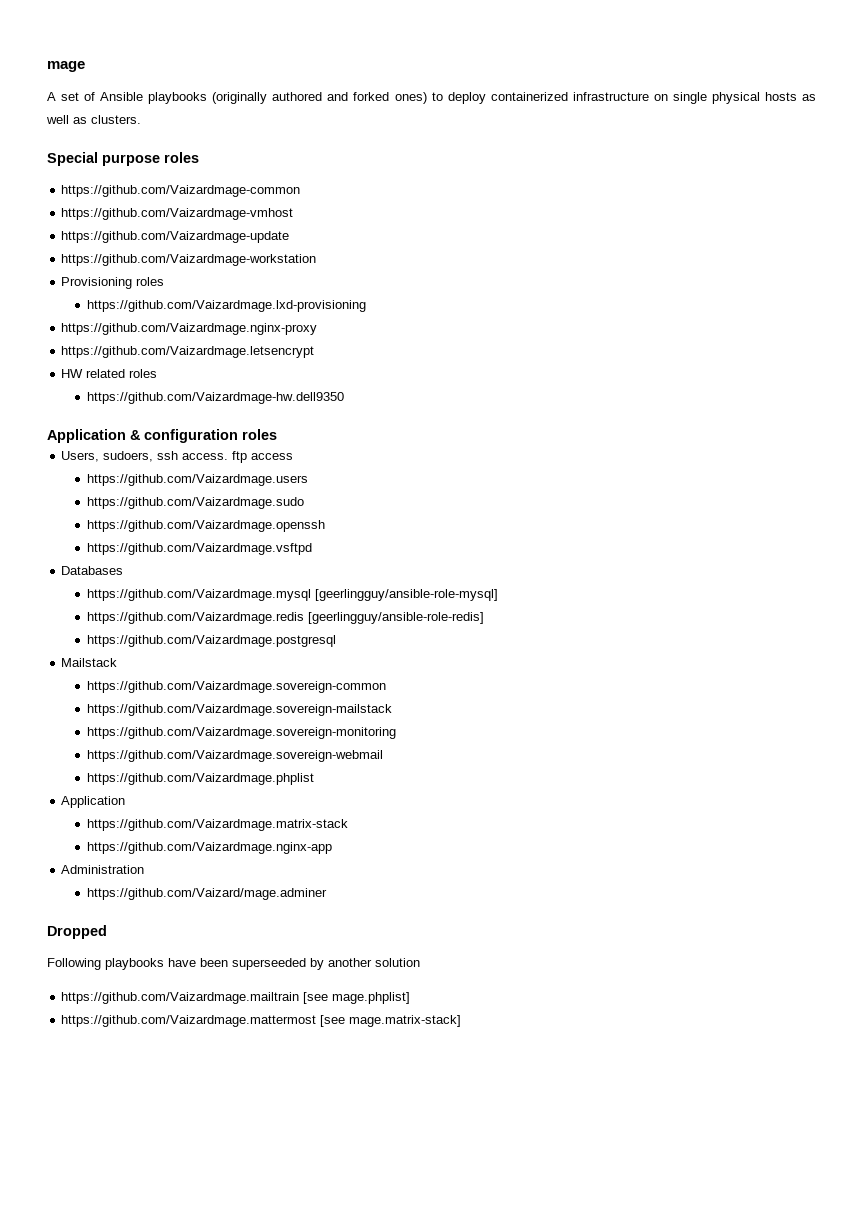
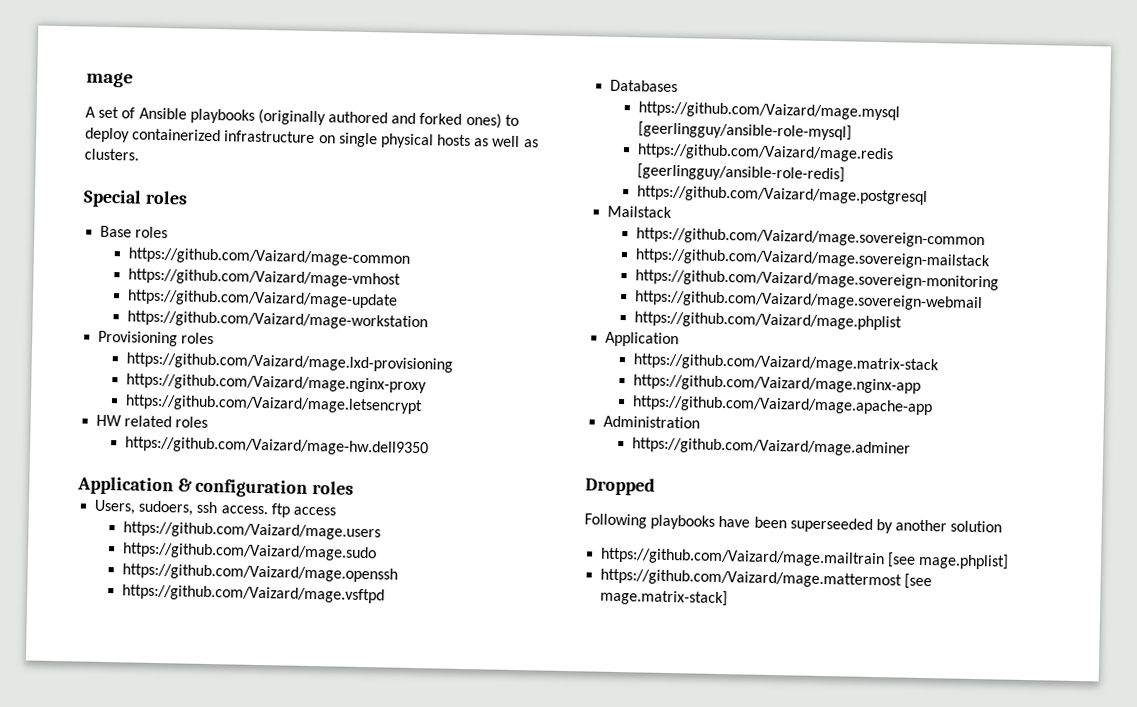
- Special purpose roles
- https://github.com/Vaizardmage-common
- https://github.com/Vaizardmage-vmhost
- https://github.com/Vaizardmage-update
- https://github.com/Vaizardmage-workstation
+ Special roles
+ Base roles
+ https://github.com/Vaizard/mage-common
+ https://github.com/Vaizard/mage-vmhost
+ https://github.com/Vaizard/mage-update
+ https://github.com/Vaizard/mage-workstation
- https://github.com/Vaizardmage.lxd-provisioning
- https://github.com/Vaizardmage.nginx-proxy
- https://github.com/Vaizardmage.letsencrypt
+ https://github.com/Vaizard/mage.lxd-provisioning
+ https://github.com/Vaizard/mage.nginx-proxy
+ https://github.com/Vaizard/mage.letsencrypt
- https://github.com/Vaizardmage-hw.dell9350
+ https://github.com/Vaizard/mage-hw.dell9350
- https://github.com/Vaizardmage.users
- https://github.com/Vaizardmage.sudo
- https://github.com/Vaizardmage.openssh
- https://github.com/Vaizardmage.vsftpd
+ https://github.com/Vaizard/mage.users
+ https://github.com/Vaizard/mage.sudo
+ https://github.com/Vaizard/mage.openssh
+ https://github.com/Vaizard/mage.vsftpd
- https://github.com/Vaizardmage.mysql [geerlingguy/ansible-role-mysql]
+ https://github.com/Vaizard/mage.mysql [geerlingguy/ansible-role-mysql]
- https://github.com/Vaizardmage.redis [geerlingguy/ansible-role-redis]
+ https://github.com/Vaizard/mage.redis [geerlingguy/ansible-role-redis]
- https://github.com/Vaizardmage.postgresql
+ https://github.com/Vaizard/mage.postgresql
- https://github.com/Vaizardmage.sovereign-common
- https://github.com/Vaizardmage.sovereign-mailstack
- https://github.com/Vaizardmage.sovereign-monitoring
- https://github.com/Vaizardmage.sovereign-webmail
- https://github.com/Vaizardmage.phplist
+ https://github.com/Vaizard/mage.sovereign-common
+ https://github.com/Vaizard/mage.sovereign-mailstack
+ https://github.com/Vaizard/mage.sovereign-monitoring
+ https://github.com/Vaizard/mage.sovereign-webmail
+ https://github.com/Vaizard/mage.phplist
  Application
- https://github.com/Vaizardmage.matrix-stack
- https://github.com/Vaizardmage.nginx-app
+ https://github.com/Vaizard/mage.matrix-stack
+ https://github.com/Vaizard/mage.nginx-app
+ https://github.com/Vaizard/mage.apache-app
- https://github.com/Vaizardmage.mailtrain [see mage.phplist]
+ https://github.com/Vaizard/mage.mailtrain [see mage.phplist]
- https://github.com/Vaizardmage.mattermost [see mage.matrix-stack]
+ https://github.com/Vaizard/mage.mattermost [see mage.matrix-stack]

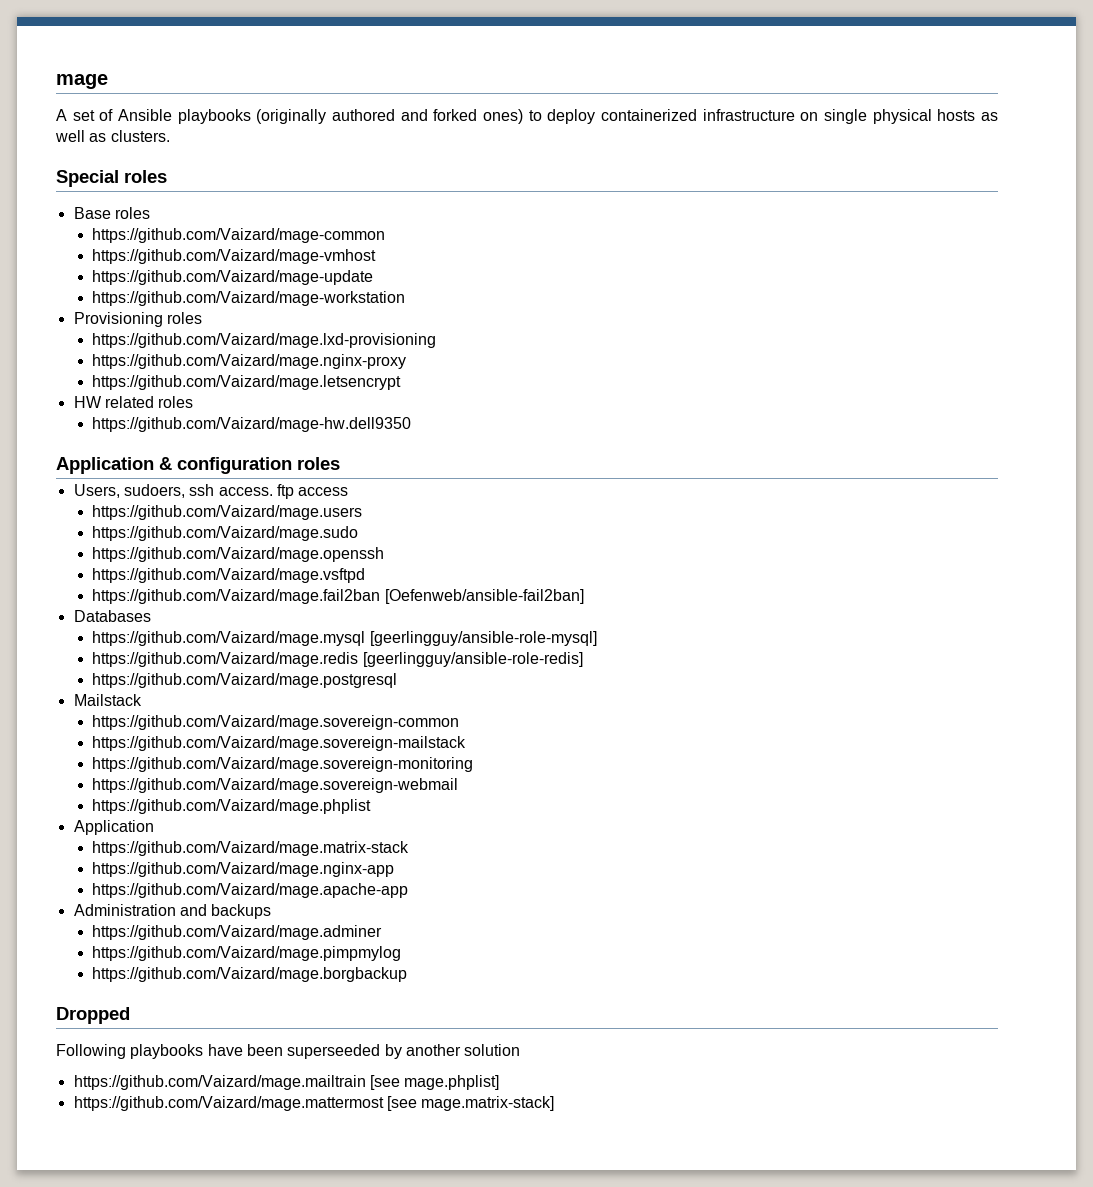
+ https://github.com/Vaizard/mage.fail2ban [Oefenweb/ansible-fail2ban]
- Administration
+ Administration and backups
+ https://github.com/Vaizard/mage.pimpmylog
+ https://github.com/Vaizard/mage.borgbackup

